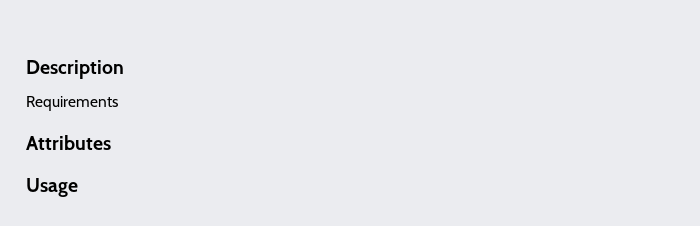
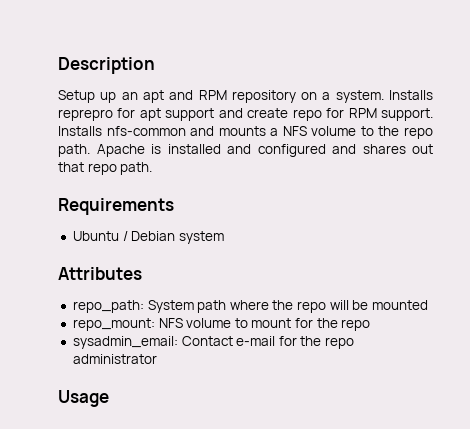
+ Setup up an apt and RPM repository on a system. Installs reprepro for apt support and create repo for RPM support. Installs nfs-common and mounts a NFS volume to the repo path. Apache is installed and configured and shares out that repo path.
  Requirements
+ Ubuntu / Debian system
  Attributes
+ repo_path: System path where the repo will be mounted
+ repo_mount: NFS volume to mount for the repo
+ sysadmin_email: Contact e-mail for the repo administrator

